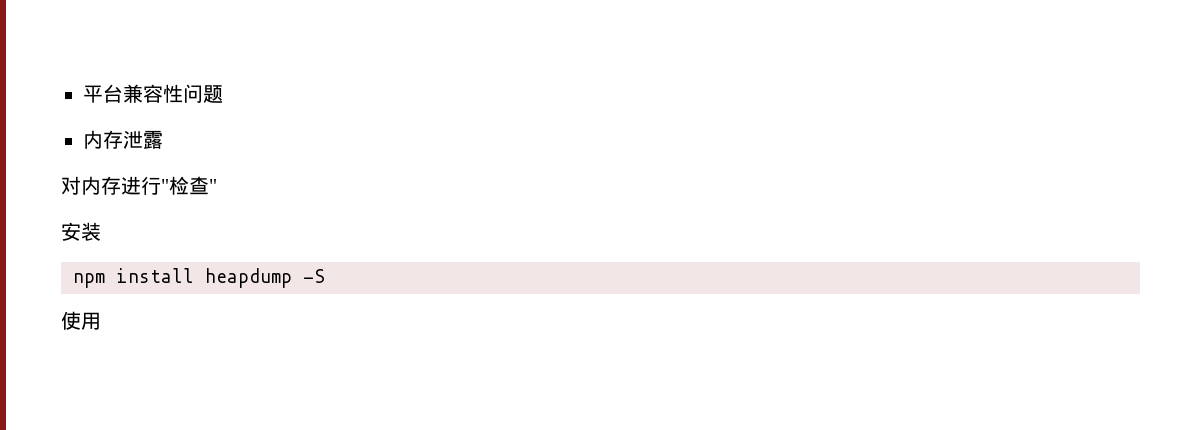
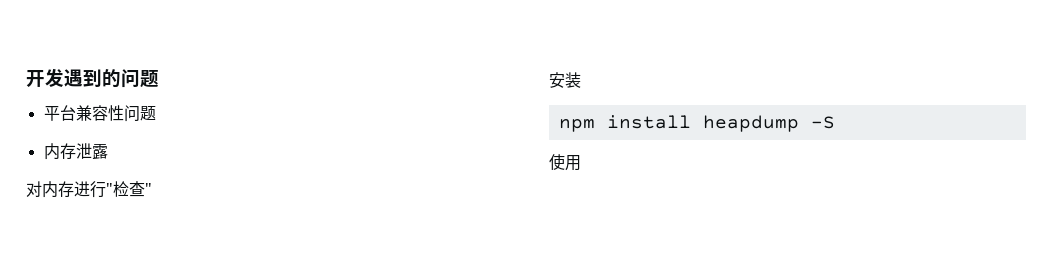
+ 开发遇到的问题

